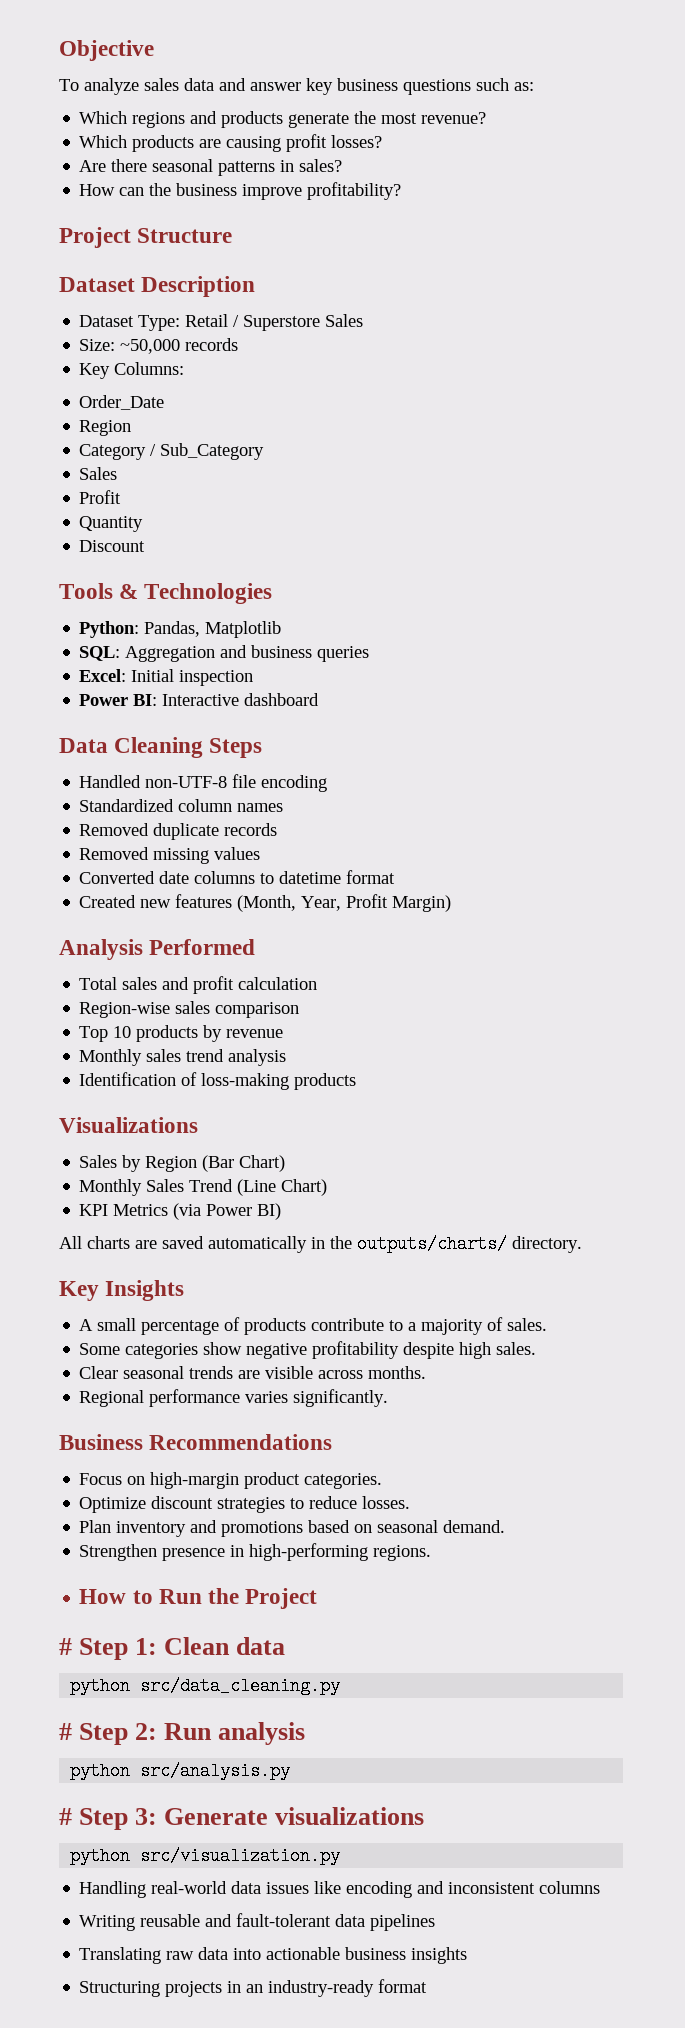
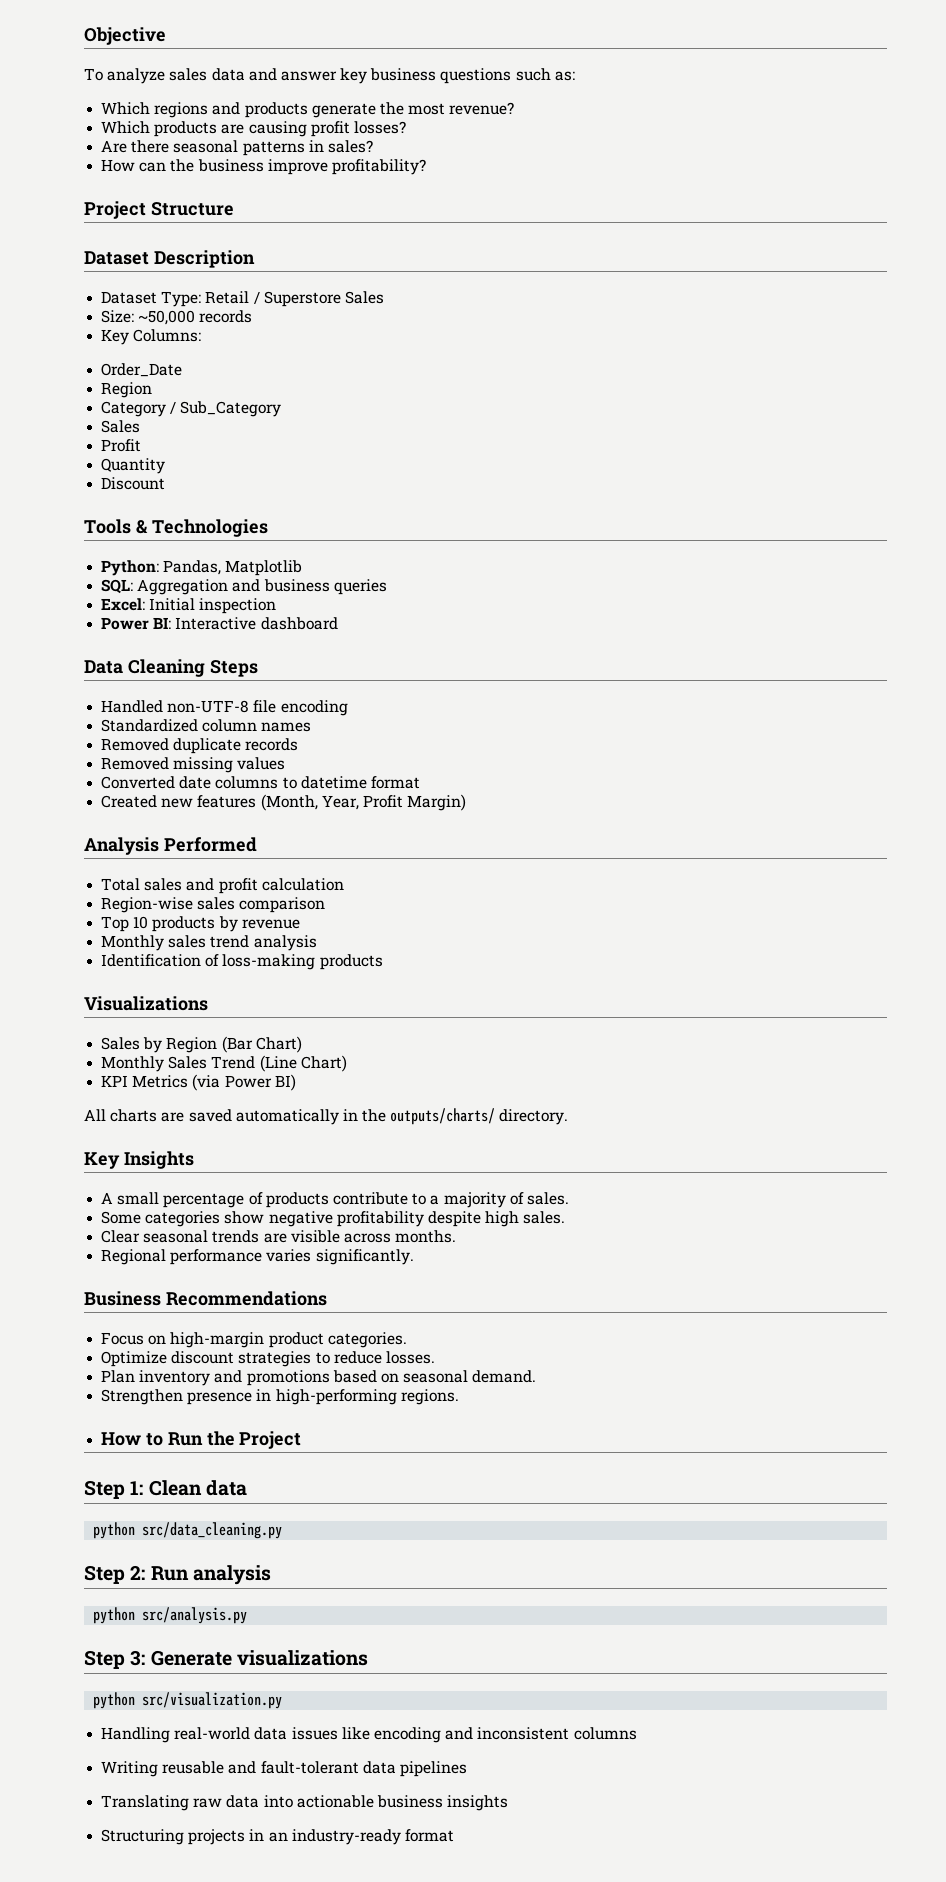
- # Step 1: Clean data
+ Step 1: Clean data
- # Step 2: Run analysis
+ Step 2: Run analysis
- # Step 3: Generate visualizations
+ Step 3: Generate visualizations

